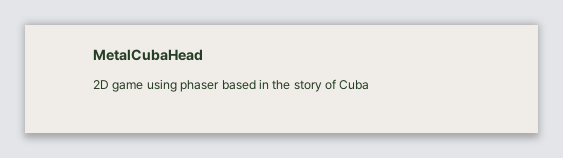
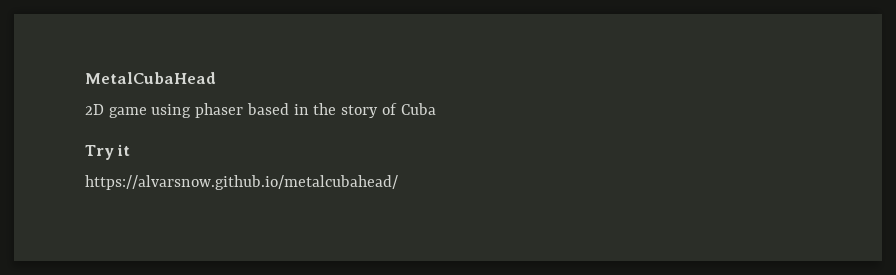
+ Try it
+ https://alvarsnow.github.io/metalcubahead/

